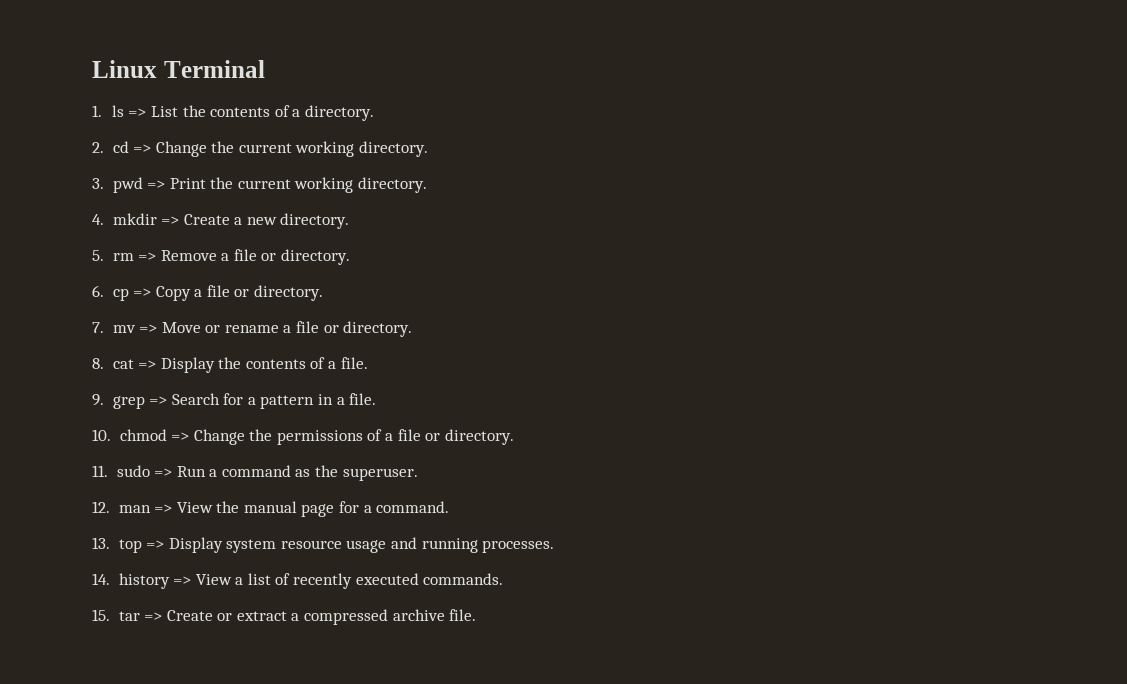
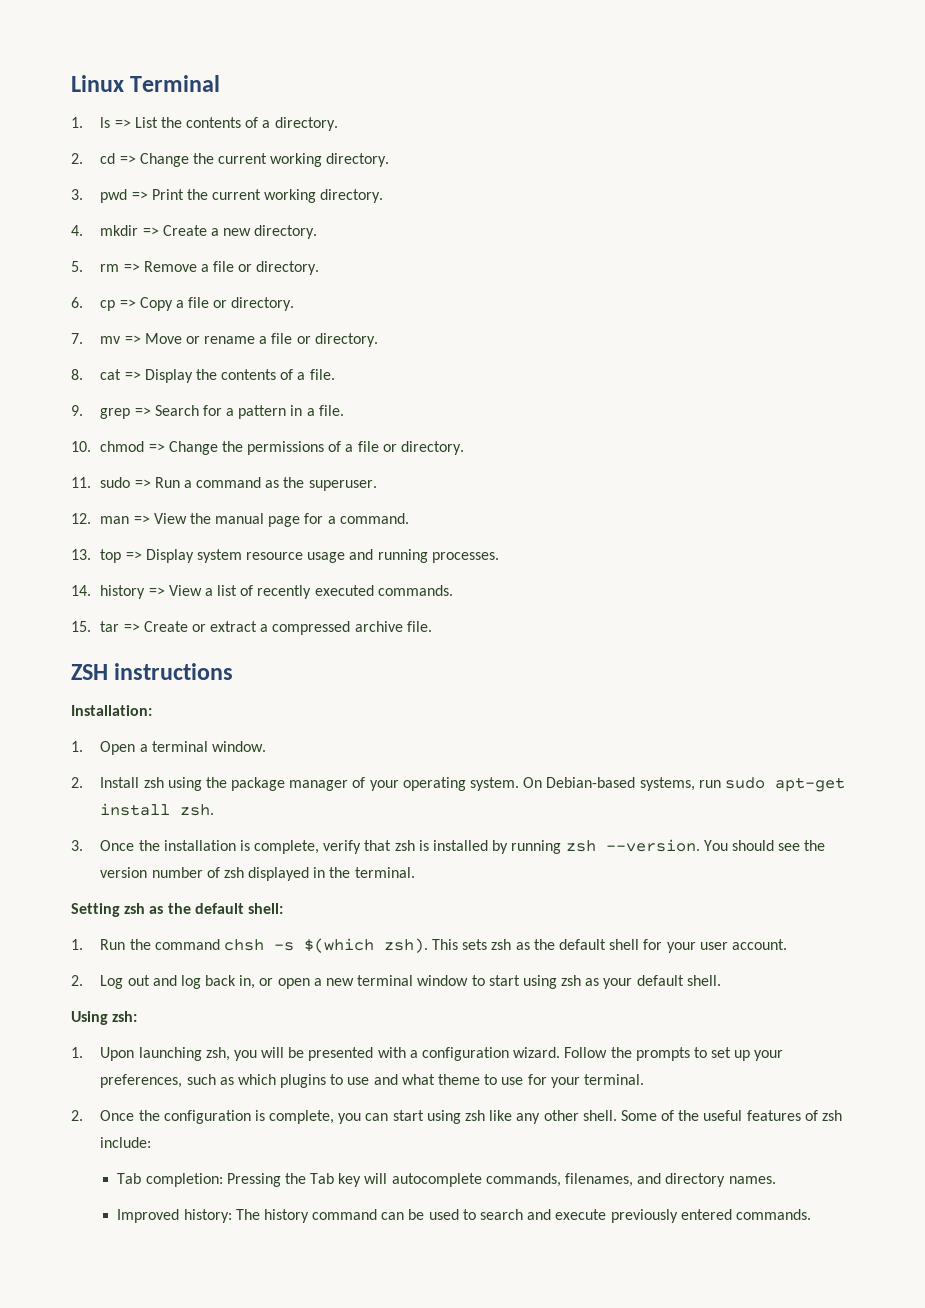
+ ZSH instructions
+ Installation:
+ 1. Open a terminal window.
+ 2. Install zsh using the package manager of your operating system. On Debian-based systems, run sudo apt-get install zsh.
+ 3. Once the installation is complete, verify that zsh is installed by running zsh --version. You should see the version number of zsh displayed in the terminal.
+ Setting zsh as the default shell:
+ 1. Run the command chsh -s $(which zsh). This sets zsh as the default shell for your user account.
+ 2. Log out and log back in, or open a new terminal window to start using zsh as your default shell.
+ Using zsh:
+ 1. Upon launching zsh, you will be presented with a configuration wizard. Follow the prompts to set up your preferences, such as which plugins to use and what theme to use for your terminal.
+ 2. Once the configuration is complete, you can start using zsh like any other shell. Some of the useful features of zsh include:
+ Tab completion: Pressing the Tab key will autocomplete commands, filenames, and directory names.
+ Improved history: The history command can be used to search and execute previously entered commands.

